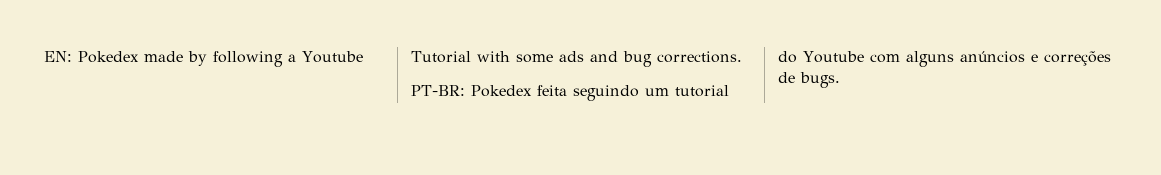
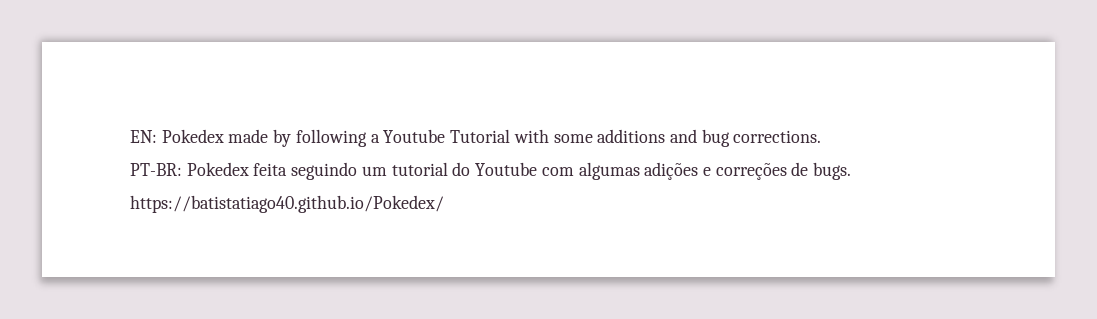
- EN: Pokedex made by following a Youtube Tutorial with some ads and bug corrections.
+ EN: Pokedex made by following a Youtube Tutorial with some additions and bug corrections.
- PT-BR: Pokedex feita seguindo um tutorial do Youtube com alguns anúncios e correções de bugs.
+ PT-BR: Pokedex feita seguindo um tutorial do Youtube com algumas adições e correções de bugs.
+ https://batistatiago40.github.io/Pokedex/

